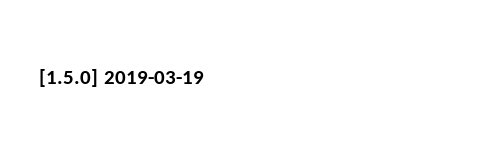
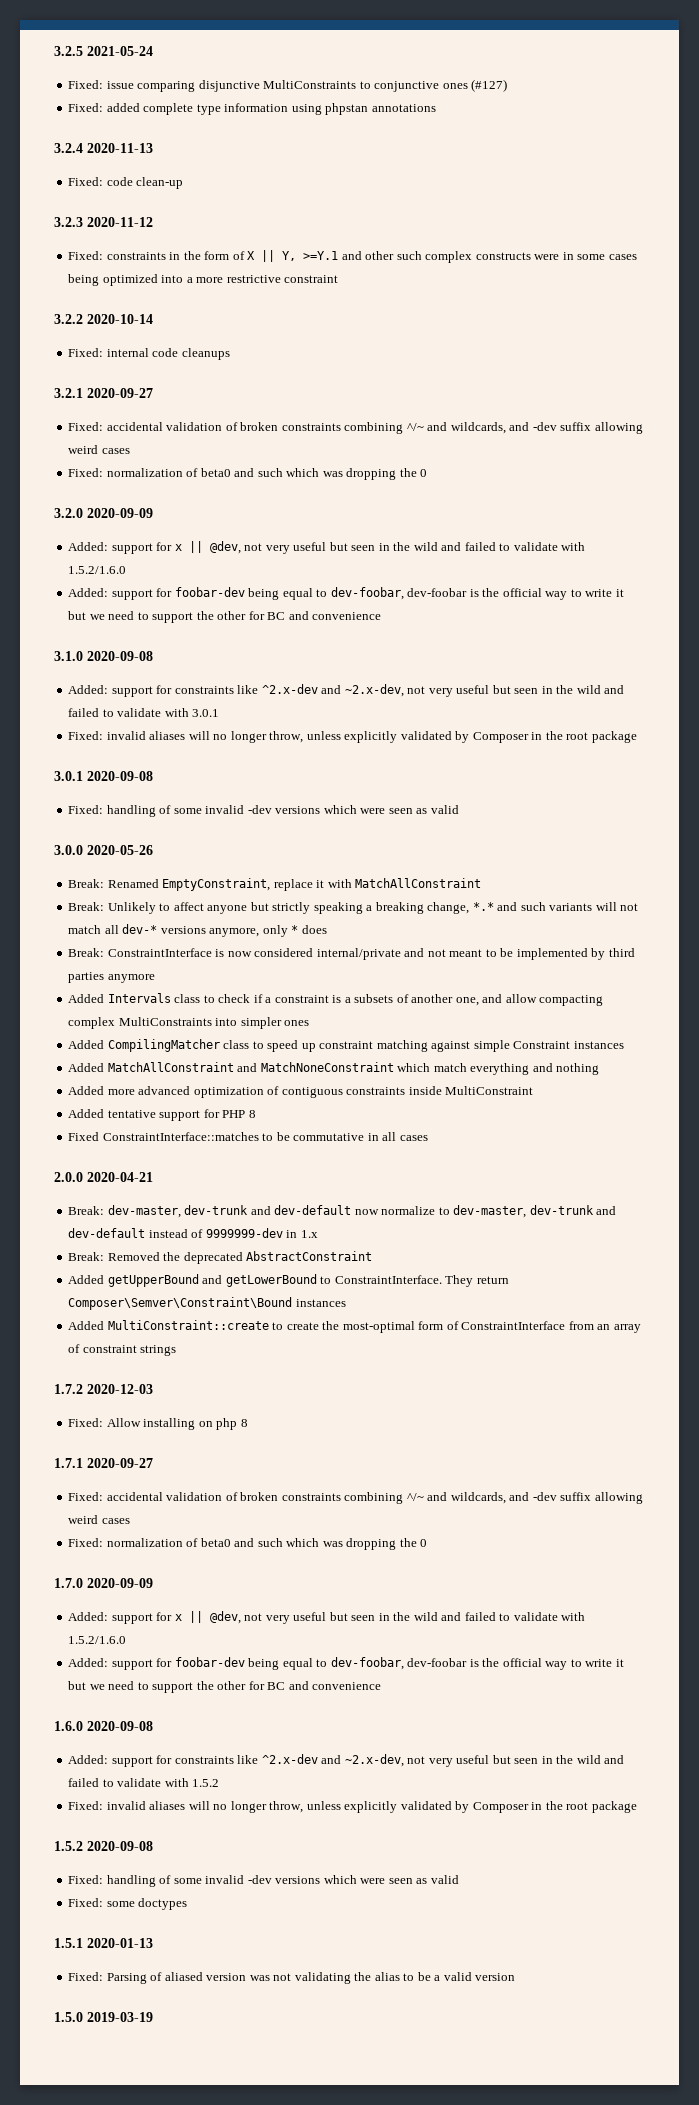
- [1.5.0] 2019-03-19
+ 3.2.5 2021-05-24
+ Fixed: issue comparing disjunctive MultiConstraints to conjunctive ones (#127)
+ Fixed: added complete type information using phpstan annotations
+ 3.2.4 2020-11-13
+ Fixed: code clean-up
+ 3.2.3 2020-11-12
+ Fixed: constraints in the form of X || Y, >=Y.1 and other such complex constructs were in some cases being optimized into a more restrictive constraint
+ 3.2.2 2020-10-14
+ Fixed: internal code cleanups
+ 3.2.1 2020-09-27
+ Fixed: accidental validation of broken constraints combining ^/~ and wildcards, and -dev suffix allowing weird cases
+ Fixed: normalization of beta0 and such which was dropping the 0
+ 3.2.0 2020-09-09
+ Added: support for x || @dev, not very useful but seen in the wild and failed to validate with 1.5.2/1.6.0
+ Added: support for foobar-dev being equal to dev-foobar, dev-foobar is the official way to write it but we need to support the other for BC and convenience
+ 3.1.0 2020-09-08
+ Added: support for constraints like ^2.x-dev and ~2.x-dev, not very useful but seen in the wild and failed to validate with 3.0.1
+ Fixed: invalid aliases will no longer throw, unless explicitly validated by Composer in the root package
+ 3.0.1 2020-09-08
+ Fixed: handling of some invalid -dev versions which were seen as valid
+ 3.0.0 2020-05-26
+ Break: Renamed EmptyConstraint, replace it with MatchAllConstraint
+ Break: Unlikely to affect anyone but strictly speaking a breaking change, *.* and such variants will not match all dev-* versions anymore, only * does
+ Break: ConstraintInterface is now considered internal/private and not meant to be implemented by third parties anymore
+ Added Intervals class to check if a constraint is a subsets of another one, and allow compacting complex MultiConstraints into simpler ones
+ Added CompilingMatcher class to speed up constraint matching against simple Constraint instances
+ Added MatchAllConstraint and MatchNoneConstraint which match everything and nothing
+ Added more advanced optimization of contiguous constraints inside MultiConstraint
+ Added tentative support for PHP 8
+ Fixed ConstraintInterface::matches to be commutative in all cases
+ 2.0.0 2020-04-21
+ Break: dev-master, dev-trunk and dev-default now normalize to dev-master, dev-trunk and dev-default instead of 9999999-dev in 1.x
+ Break: Removed the deprecated AbstractConstraint
+ Added getUpperBound and getLowerBound to ConstraintInterface. They return Composer\Semver\Constraint\Bound instances
+ Added MultiConstraint::create to create the most-optimal form of ConstraintInterface from an array of constraint strings
+ 1.7.2 2020-12-03
+ Fixed: Allow installing on php 8
+ 1.7.1 2020-09-27
+ Fixed: accidental validation of broken constraints combining ^/~ and wildcards, and -dev suffix allowing weird cases
+ Fixed: normalization of beta0 and such which was dropping the 0
+ 1.7.0 2020-09-09
+ Added: support for x || @dev, not very useful but seen in the wild and failed to validate with 1.5.2/1.6.0
+ Added: support for foobar-dev being equal to dev-foobar, dev-foobar is the official way to write it but we need to support the other for BC and convenience
+ 1.6.0 2020-09-08
+ Added: support for constraints like ^2.x-dev and ~2.x-dev, not very useful but seen in the wild and failed to validate with 1.5.2
+ Fixed: invalid aliases will no longer throw, unless explicitly validated by Composer in the root package
+ 1.5.2 2020-09-08
+ Fixed: handling of some invalid -dev versions which were seen as valid
+ Fixed: some doctypes
+ 1.5.1 2020-01-13
+ Fixed: Parsing of aliased version was not validating the alias to be a valid version
+ 1.5.0 2019-03-19

